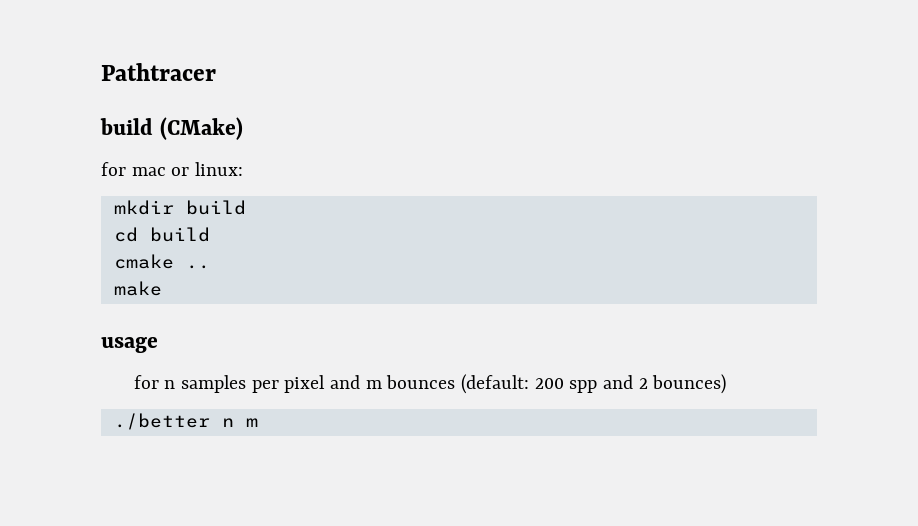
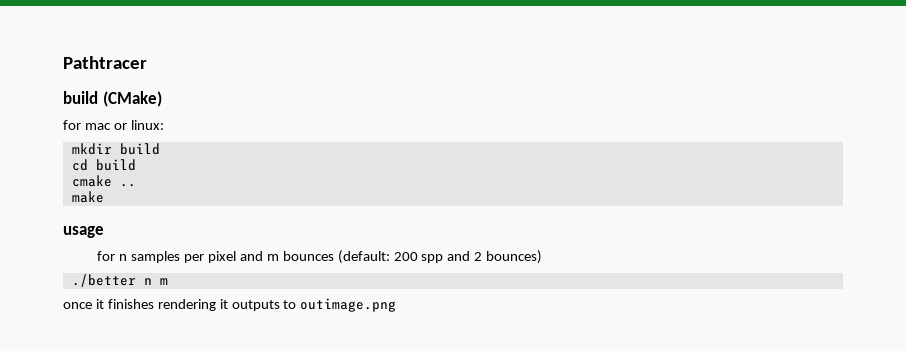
+ once it finishes rendering it outputs to outimage.png

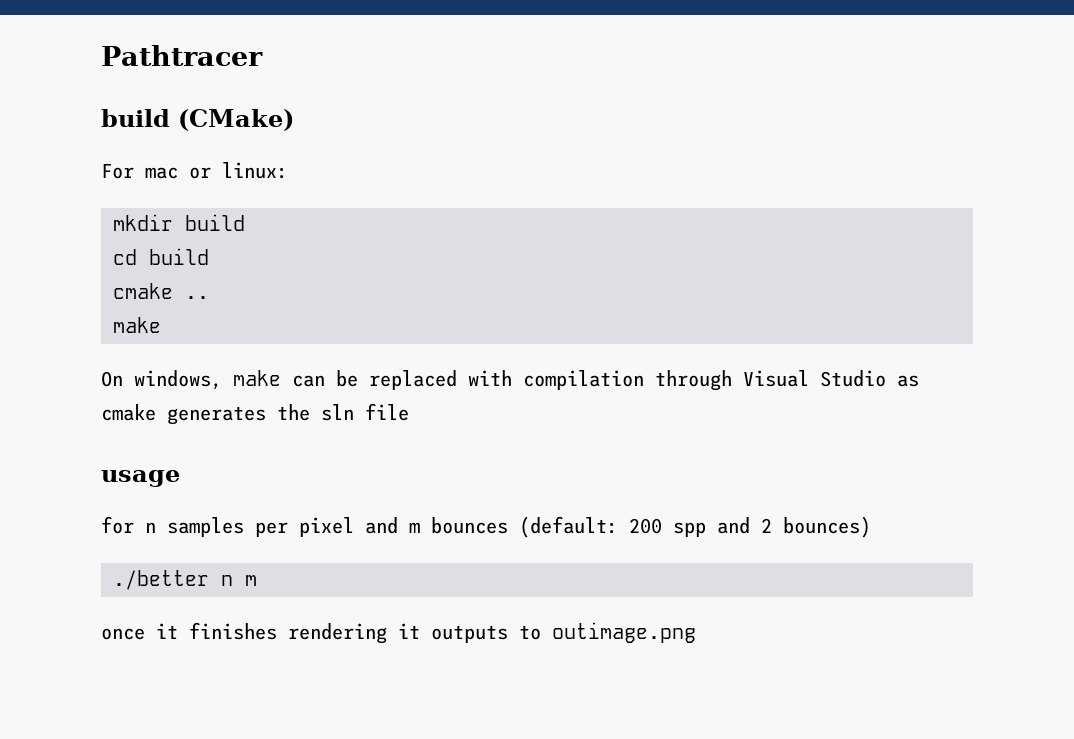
- for mac or linux:
+ For mac or linux:
+ On windows, make can be replaced with compilation through Visual Studio as cmake generates the sln file

